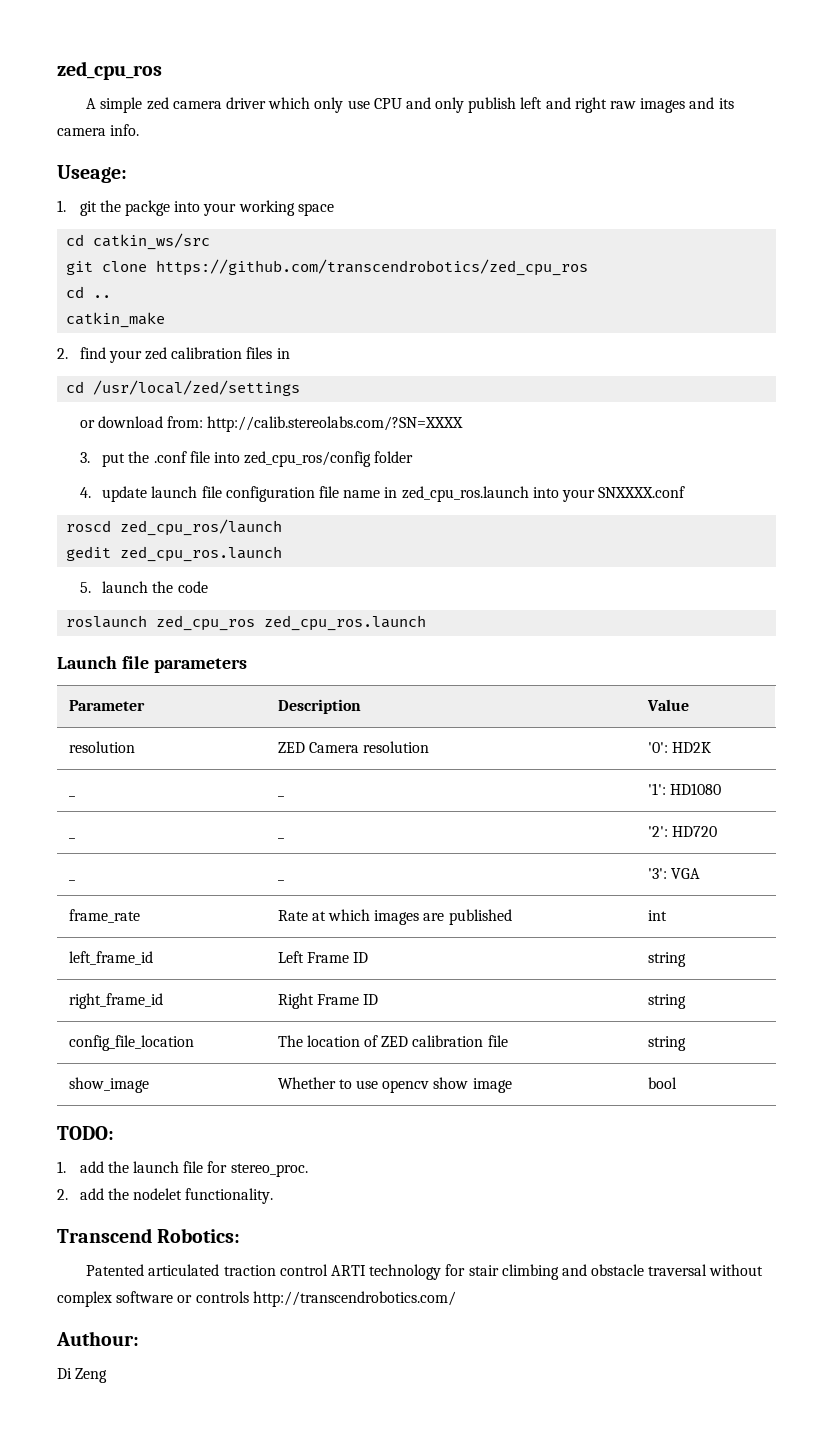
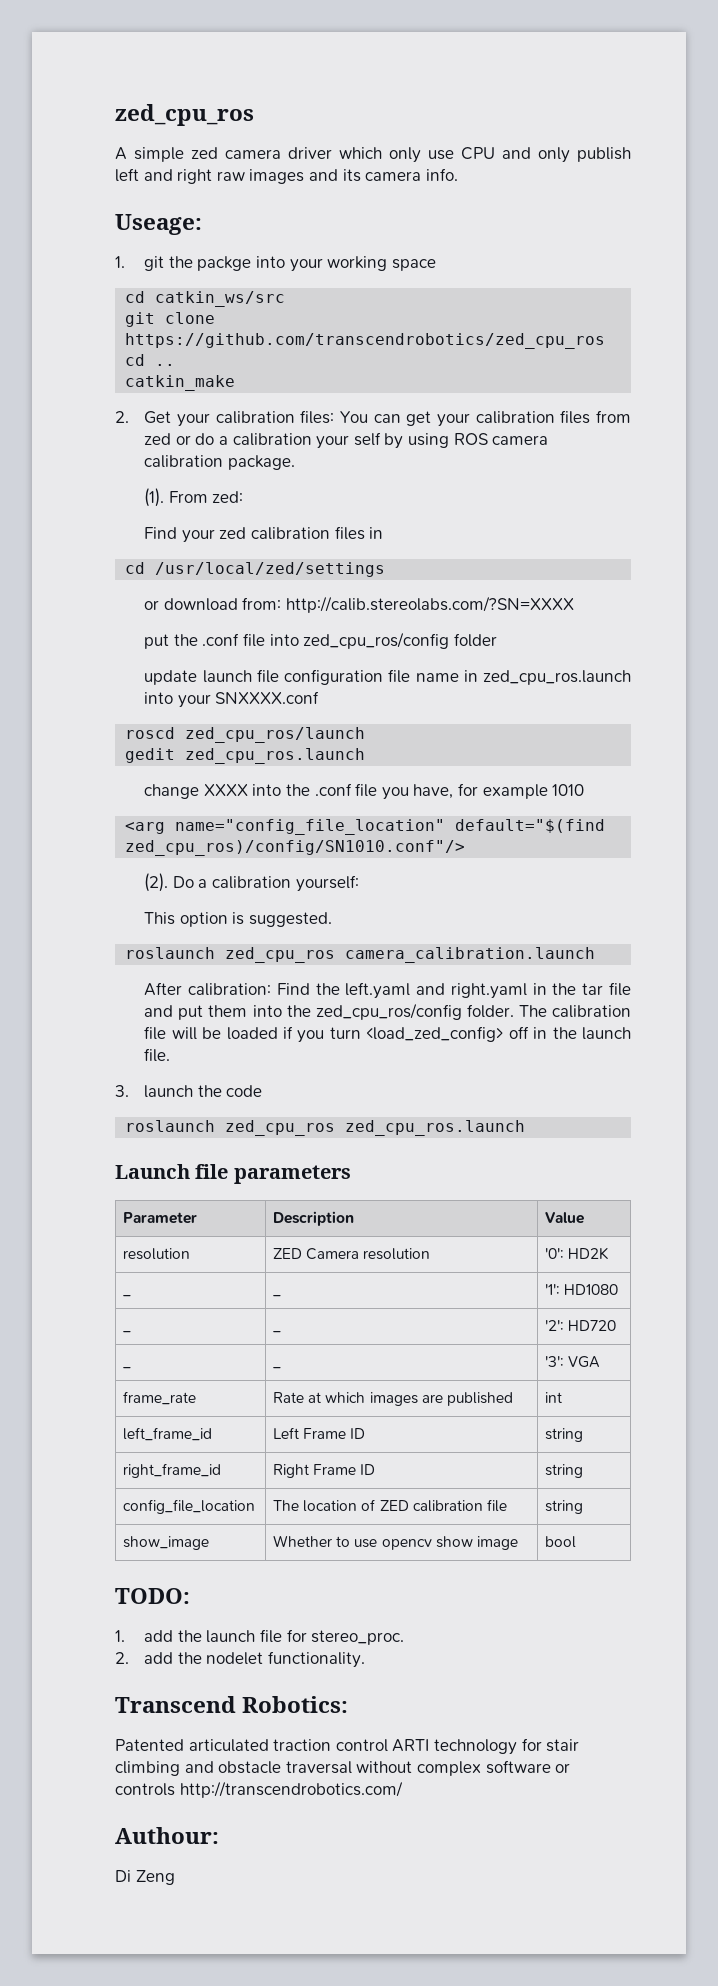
- 2. find your zed calibration files in
+ 2. Get your calibration files: You can get your calibration files from zed or do a calibration your self by using ROS camera calibration package.
+ (1). From zed:
+ Find your zed calibration files in
- 3. put the .conf file into zed_cpu_ros/config folder
+ put the .conf file into zed_cpu_ros/config folder
- 4. update launch file configuration file name in zed_cpu_ros.launch into your SNXXXX.conf
+ update launch file configuration file name in zed_cpu_ros.launch into your SNXXXX.conf
- 5. launch the code
+ change XXXX into the .conf file you have, for example 1010
+ <arg name="config_file_location" default="$(find zed_cpu_ros)/config/SN1010.conf"/>
+ (2). Do a calibration yourself:
+ This option is suggested.
+ roslaunch zed_cpu_ros camera_calibration.launch
+ After calibration: Find the left.yaml and right.yaml in the tar file and put them into the zed_cpu_ros/config folder. The calibration file will be loaded if you turn <load_zed_config> off in the launch file.
+ 3. launch the code

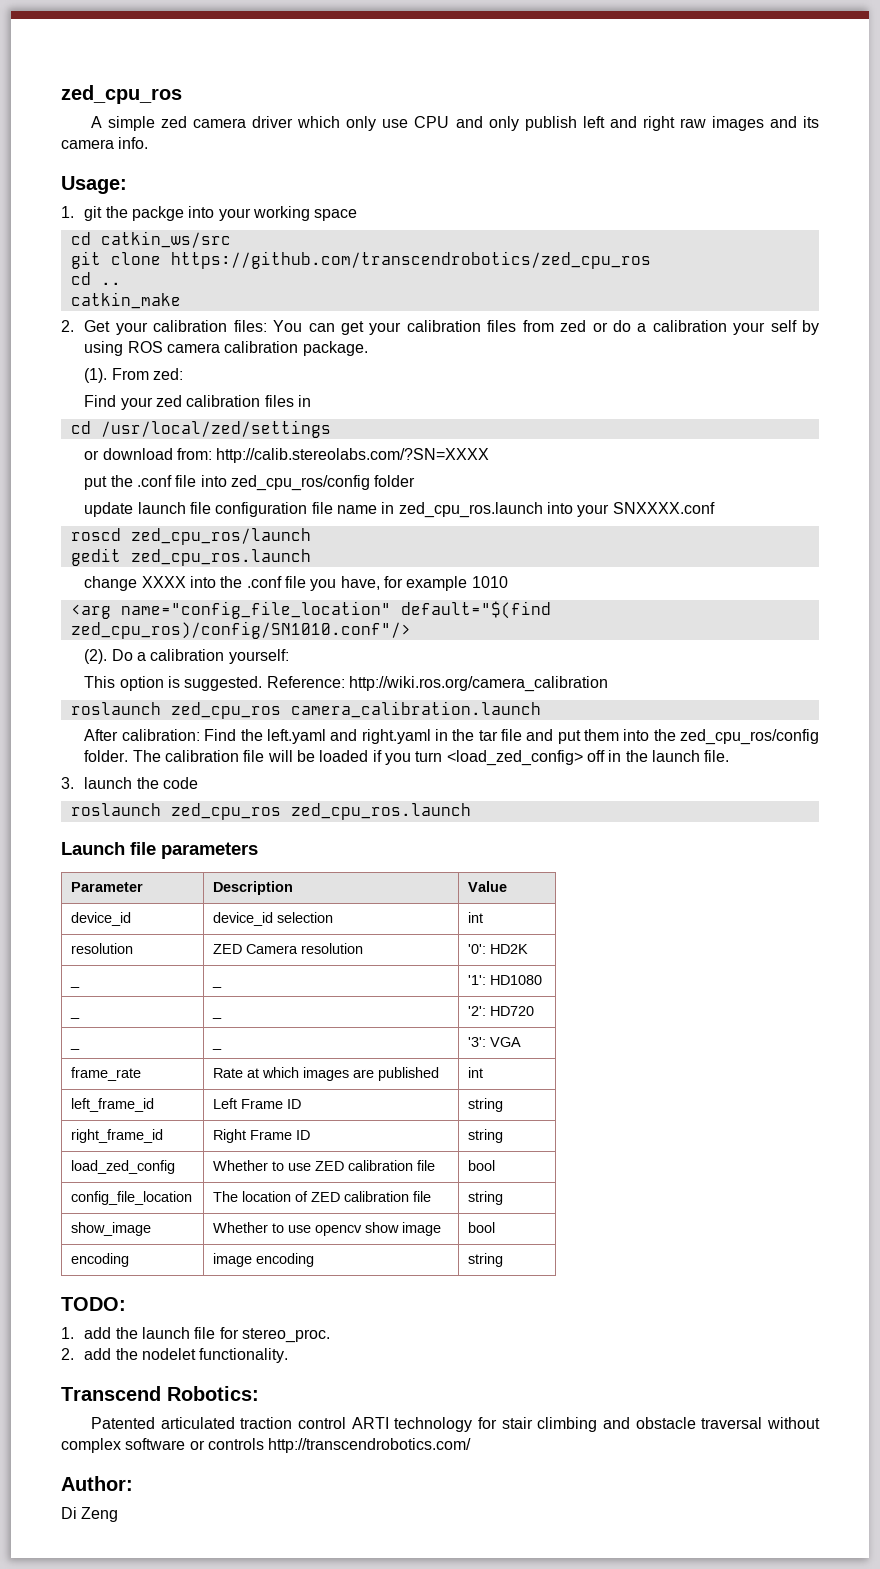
- Useage:
+ Usage:
+ Reference: http://wiki.ros.org/camera_calibration
+ device_id | device_id selection | int
+ load_zed_config | Whether to use ZED calibration file | bool
+ encoding | image encoding | string
- Authour:
+ Author:

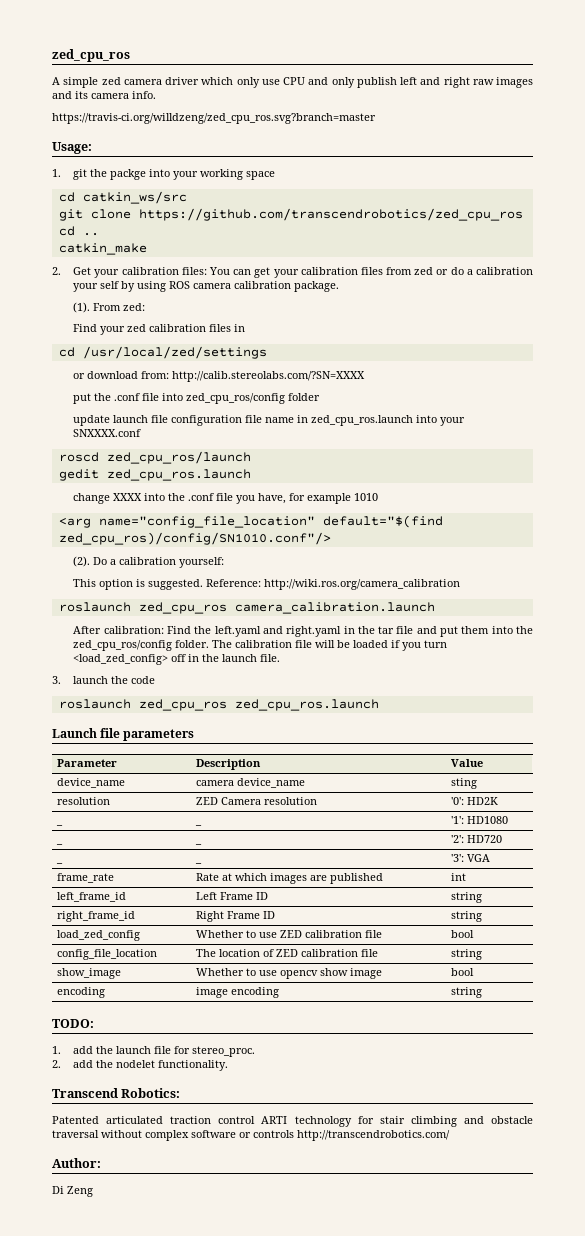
+ https://travis-ci.org/willdzeng/zed_cpu_ros.svg?branch=master
- device_id | device_id selection | int
+ device_name | camera device_name | sting

